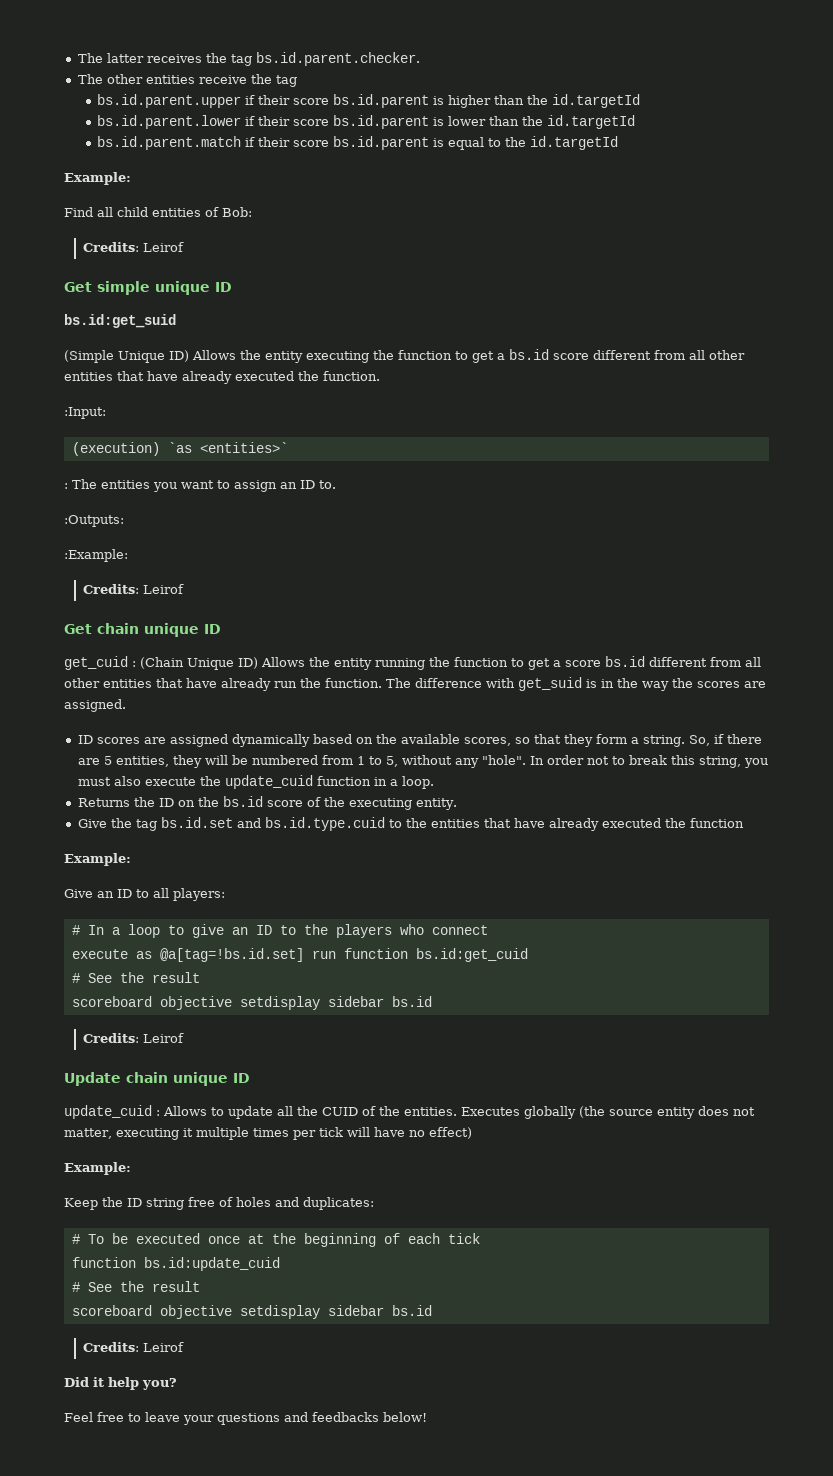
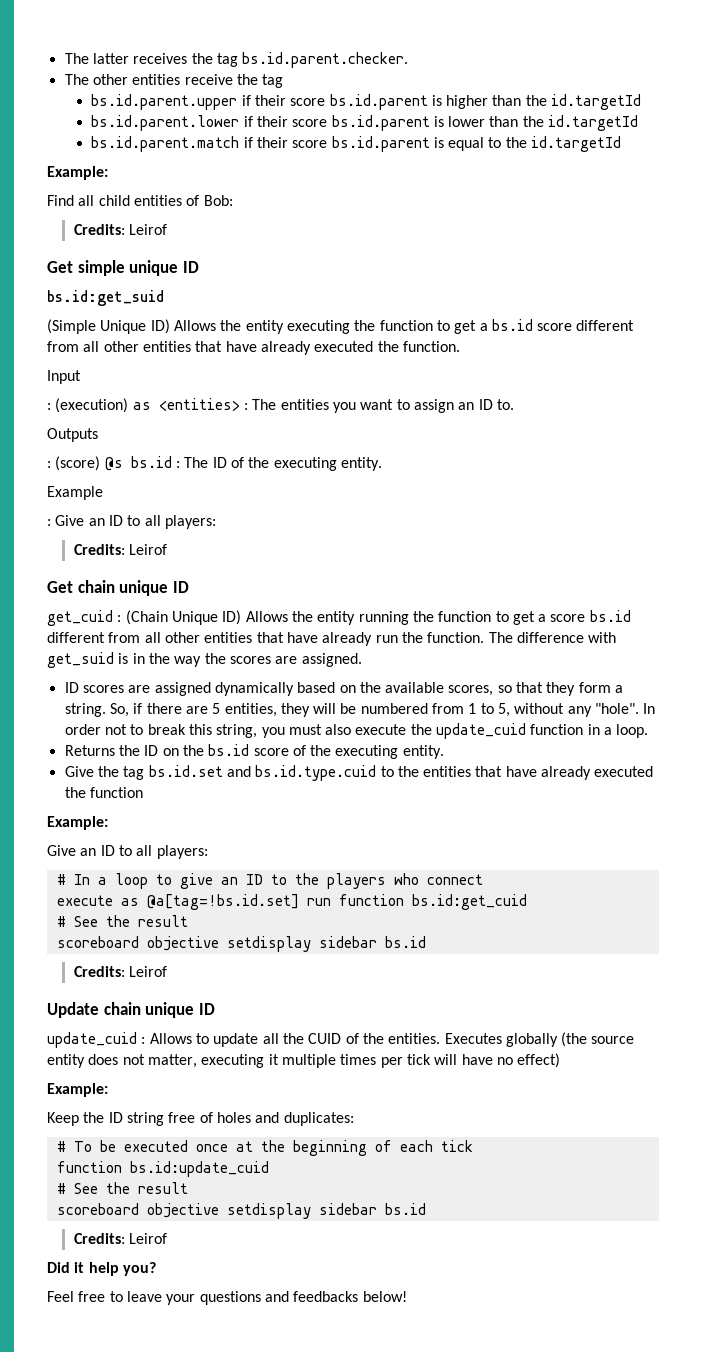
- :Input:
- (execution) `as <entities>`
- : The entities you want to assign an ID to.
+ Input
+ : (execution) as <entities> : The entities you want to assign an ID to.
- :Outputs:
- :Example:
+ Outputs
+ : (score) @s bs.id : The ID of the executing entity.
+ Example
+ : Give an ID to all players:

